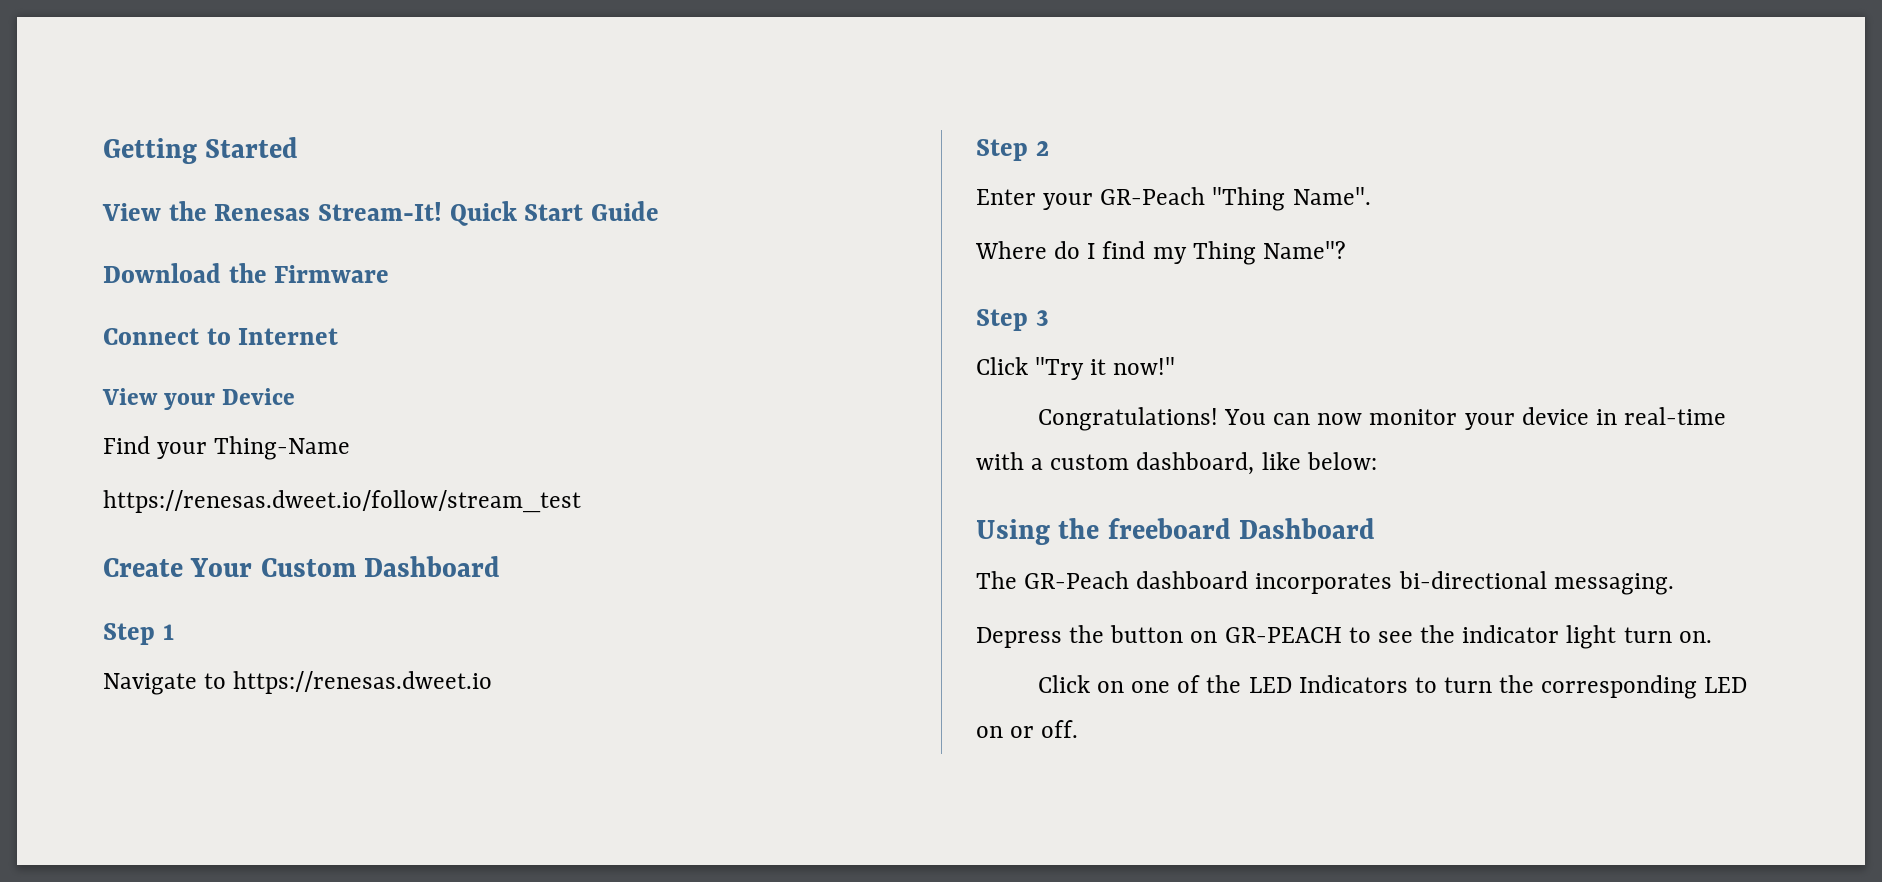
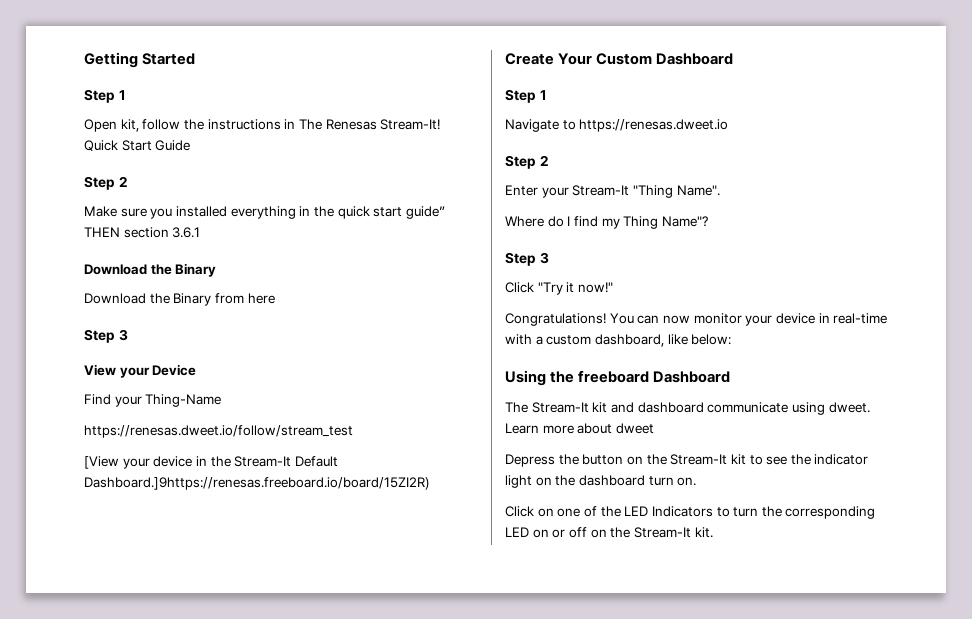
  Getting Started
- View the Renesas Stream-It!
+ Step 1
+ Open kit, follow the instructions in The Renesas Stream-It!
  Quick Start Guide
- Download the Firmware
- Connect to Internet
+ Step 2
+ Make sure you installed everything in the quick start guide” THEN section 3.6.1
+ Download the Binary
+ Download the Binary from here
+ Step 3
+ [View your device in the Stream-It Default Dashboard.]9https://renesas.freeboard.io/board/15ZI2R)
- Enter your GR-Peach "Thing Name".
+ Enter your Stream-It "Thing Name".
- The GR-Peach dashboard incorporates bi-directional messaging.
+ The Stream-It kit and dashboard communicate using dweet. Learn more about dweet
- Depress the button on GR-PEACH to see the indicator light turn on.
+ Depress the button on the Stream-It kit to see the indicator light on the dashboard turn on.
- Click on one of the LED Indicators to turn the corresponding LED on or off.
+ Click on one of the LED Indicators to turn the corresponding LED on or off on the Stream-It kit.

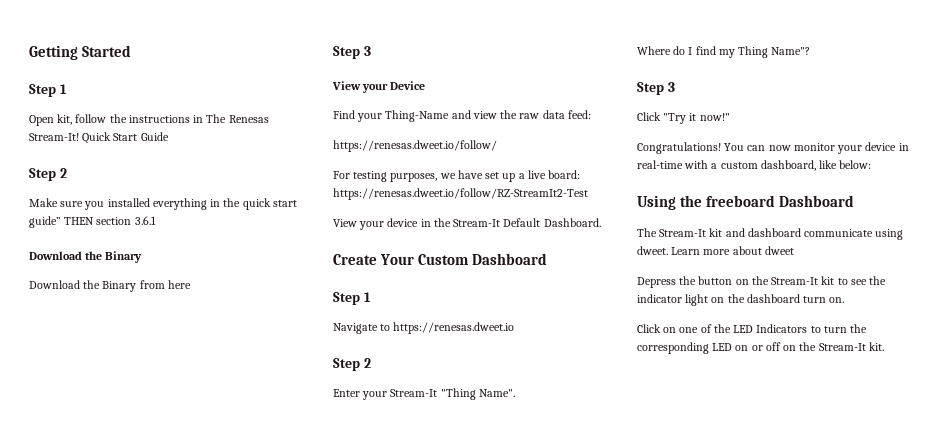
- Find your Thing-Name
- https://renesas.dweet.io/follow/stream_test
- [View your device in the Stream-It Default Dashboard.]9https://renesas.freeboard.io/board/15ZI2R)
+ Find your Thing-Name and view the raw data feed:
+ https://renesas.dweet.io/follow/
+ For testing purposes, we have set up a live board: https://renesas.dweet.io/follow/RZ-StreamIt2-Test
+ View your device in the Stream-It Default Dashboard.

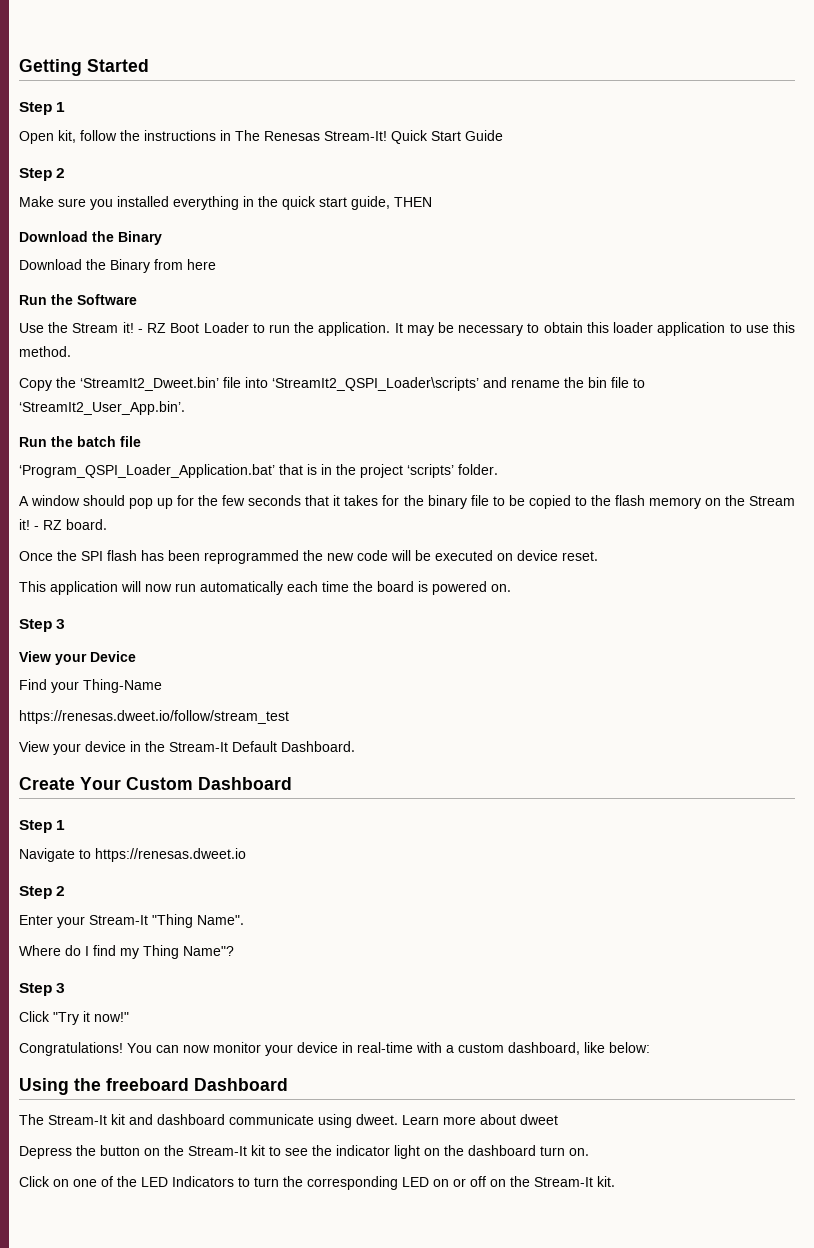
- Make sure you installed everything in the quick start guide” THEN section 3.6.1
+ Make sure you installed everything in the quick start guide, THEN
+ Run the Software
+ Use the Stream it! - RZ Boot Loader to run the application. It may be necessary to obtain this loader application to use this method.
+ Copy the ‘StreamIt2_Dweet.bin’ file into ‘StreamIt2_QSPI_Loader\scripts’ and rename the bin file to ‘StreamIt2_User_App.bin’.
+ Run the batch file
+ ‘Program_QSPI_Loader_Application.bat’ that is in the project ‘scripts’ folder.
+ A window should pop up for the few seconds that it takes for the binary file to be copied to the flash memory on the Stream it! - RZ board.
+ Once the SPI flash has been reprogrammed the new code will be executed on device reset.
+ This application will now run automatically each time the board is powered on.
- Find your Thing-Name and view the raw data feed:
- https://renesas.dweet.io/follow/
- For testing purposes, we have set up a live board: https://renesas.dweet.io/follow/RZ-StreamIt2-Test
+ Find your Thing-Name
+ https://renesas.dweet.io/follow/stream_test

